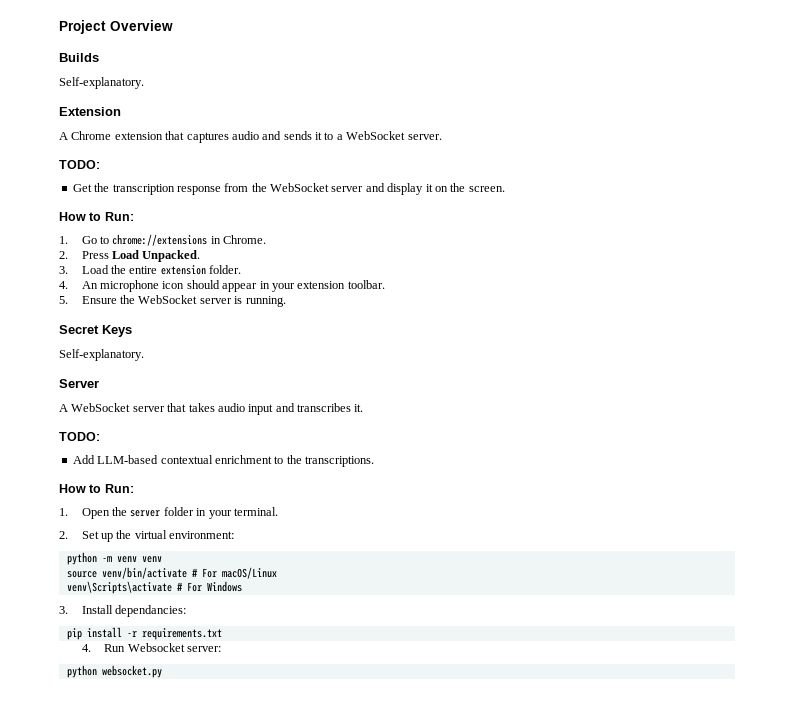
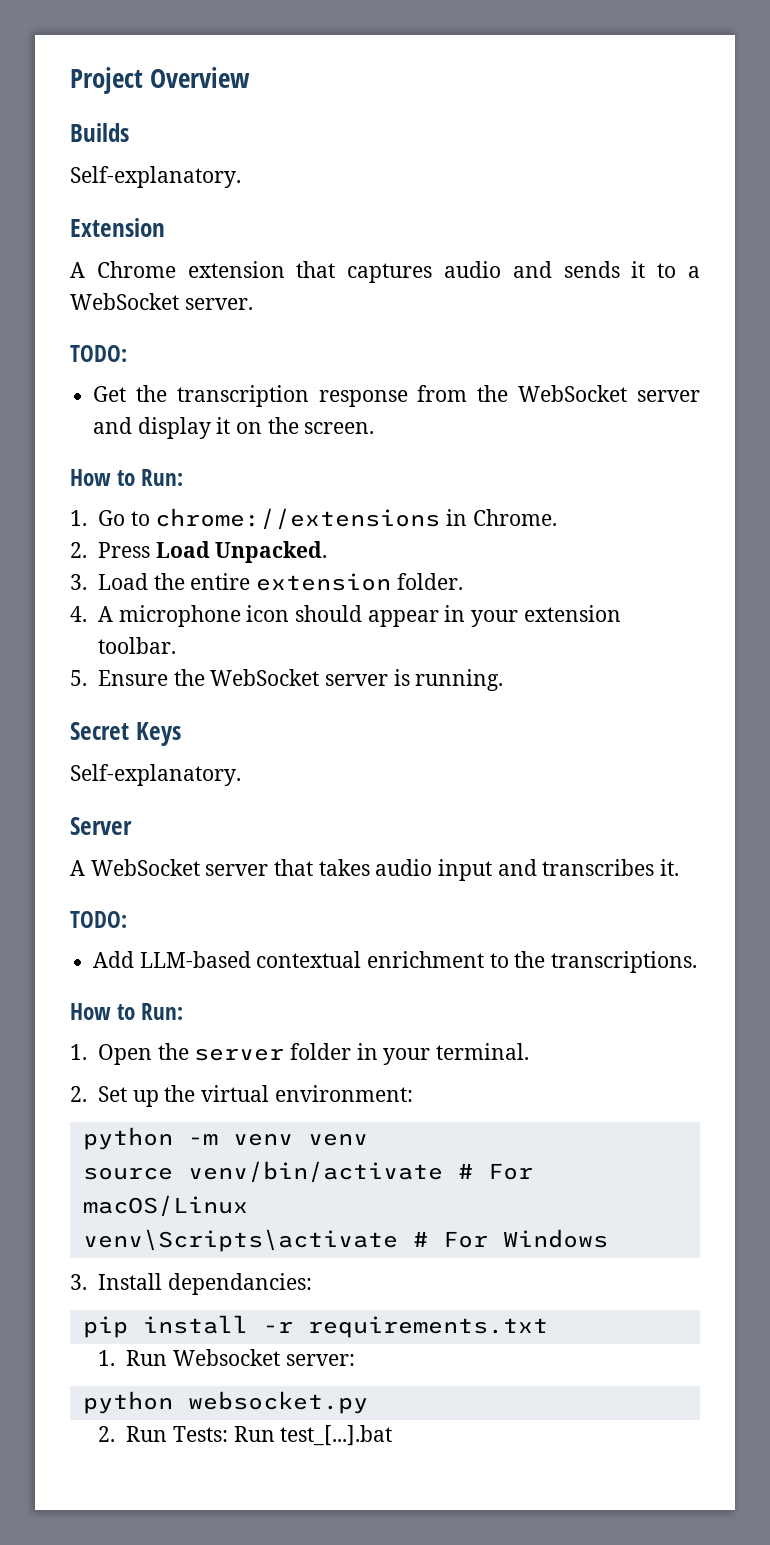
- 4. An microphone icon should appear in your extension toolbar.
+ 4. A microphone icon should appear in your extension toolbar.
- 4. Run Websocket server:
+ 1. Run Websocket server:
+ 2. Run Tests: Run test_[...].bat

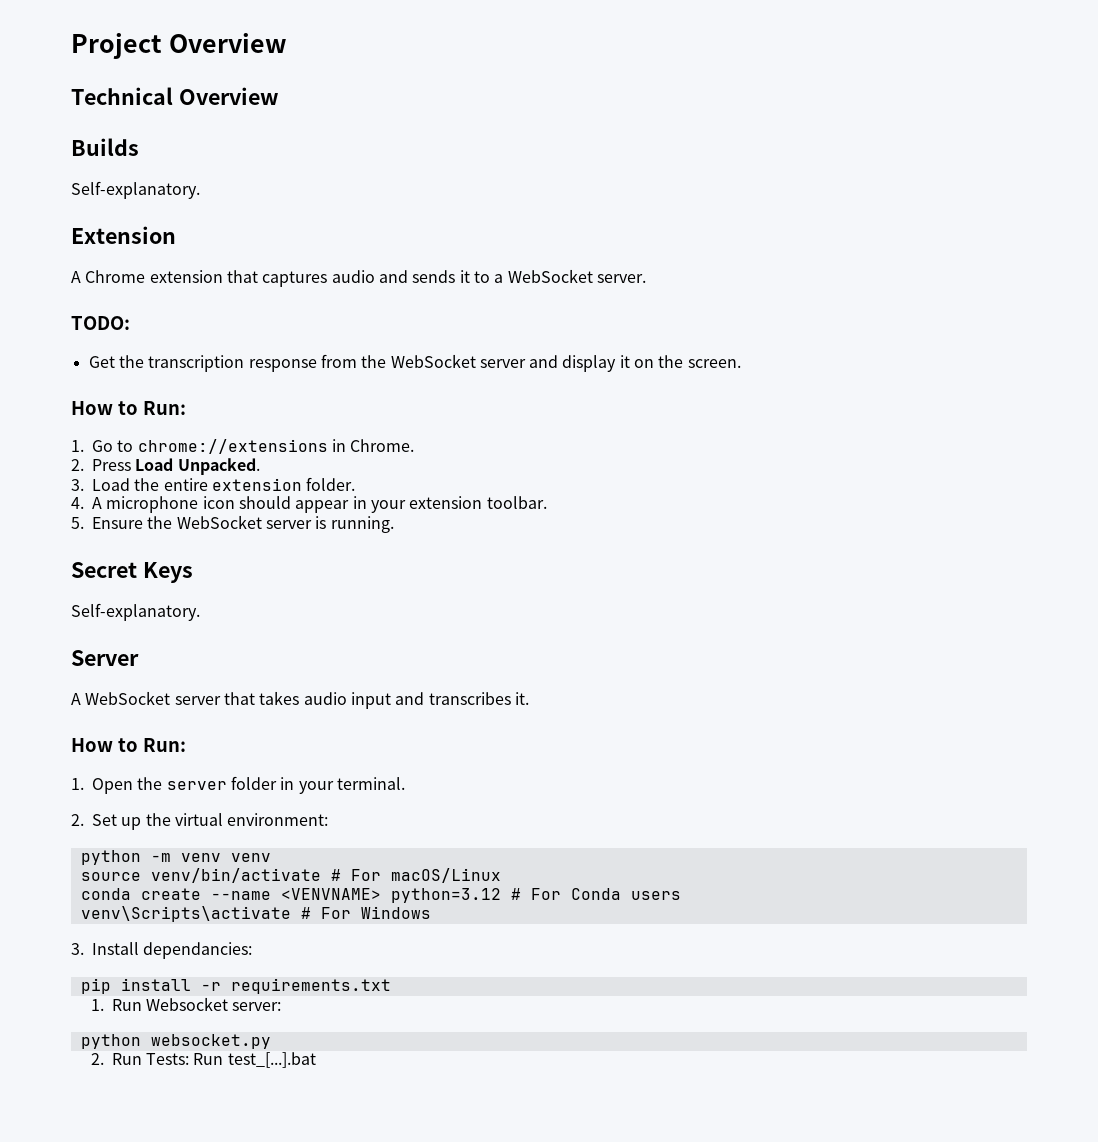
+ Technical Overview
  A WebSocket server that takes audio input and transcribes it.
- TODO:
- Add LLM-based contextual enrichment to the transcriptions.
+ conda create --name <VENVNAME> python=3.12 # For Conda users

